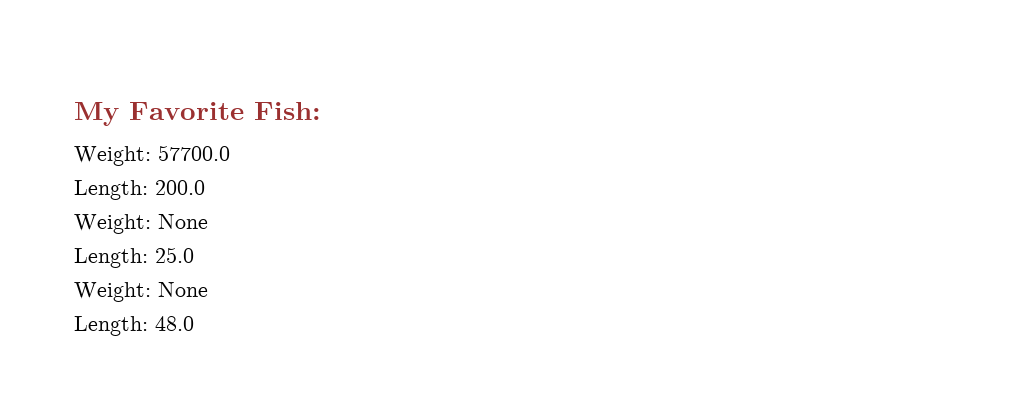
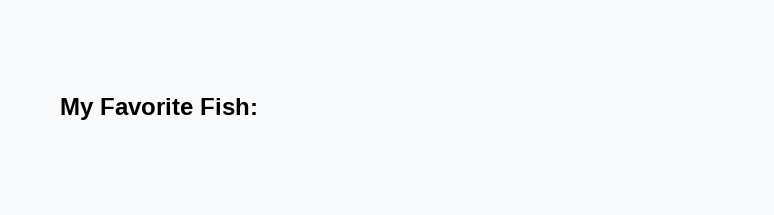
- Weight: 57700.0
- Length: 200.0
- Weight: None
- Length: 25.0
- Weight: None
- Length: 48.0

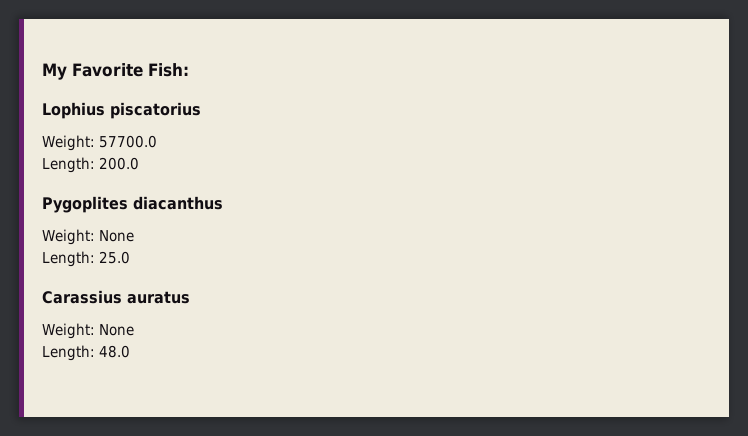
+ Lophius piscatorius
+ Weight: 57700.0
+ Length: 200.0
+ Pygoplites diacanthus
+ Weight: None
+ Length: 25.0
+ Carassius auratus
+ Weight: None
+ Length: 48.0

